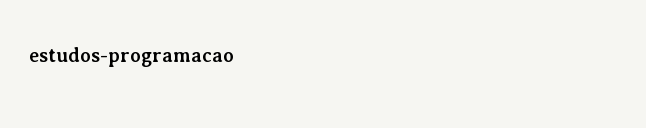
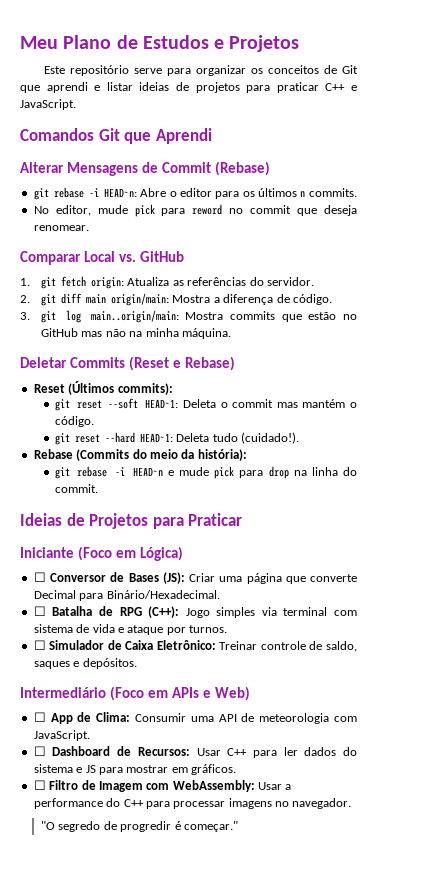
- estudos-programacao
+ Meu Plano de Estudos e Projetos
+ Este repositório serve para organizar os conceitos de Git que aprendi e listar ideias de projetos para praticar C++ e JavaScript.
+ Comandos Git que Aprendi
+ Alterar Mensagens de Commit (Rebase)
+ git rebase -i HEAD~n: Abre o editor para os últimos n commits.
+ No editor, mude pick para reword no commit que deseja renomear.
+ Comparar Local vs. GitHub
+ 1. git fetch origin: Atualiza as referências do servidor.
+ 2. git diff main origin/main: Mostra a diferença de código.
+ 3. git log main..origin/main: Mostra commits que estão no GitHub mas não na minha máquina.
+ Deletar Commits (Reset e Rebase)
+ Reset (Últimos commits):
+ git reset --soft HEAD~1: Deleta o commit mas mantém o código.
+ git reset --hard HEAD~1: Deleta tudo (cuidado!).
+ Rebase (Commits do meio da história):
+ git rebase -i HEAD~n e mude pick para drop na linha do commit.
+ Ideias de Projetos para Praticar
+ Iniciante (Foco em Lógica)
+ ☐ Conversor de Bases (JS): Criar uma página que converte Decimal para Binário/Hexadecimal.
+ ☐ Batalha de RPG (C++): Jogo simples via terminal com sistema de vida e ataque por turnos.
+ ☐ Simulador de Caixa Eletrônico: Treinar controle de saldo, saques e depósitos.
+ Intermediário (Foco em APIs e Web)
+ ☐ App de Clima: Consumir uma API de meteorologia com JavaScript.
+ ☐ Dashboard de Recursos: Usar C++ para ler dados do sistema e JS para mostrar em gráficos.
+ ☐ Filtro de Imagem com WebAssembly: Usar a performance do C++ para processar imagens no navegador.
+ "O segredo de progredir é começar."

